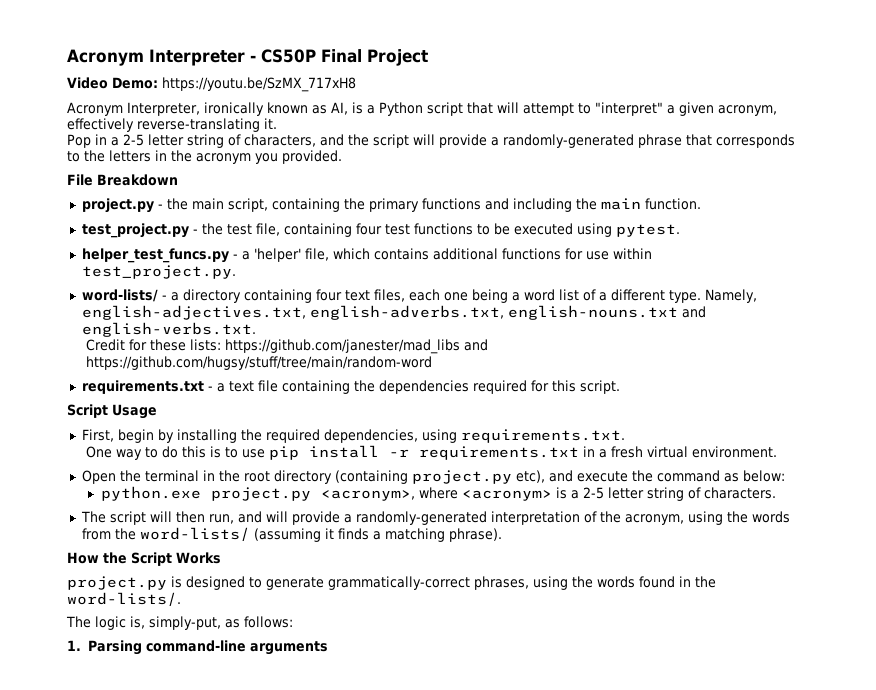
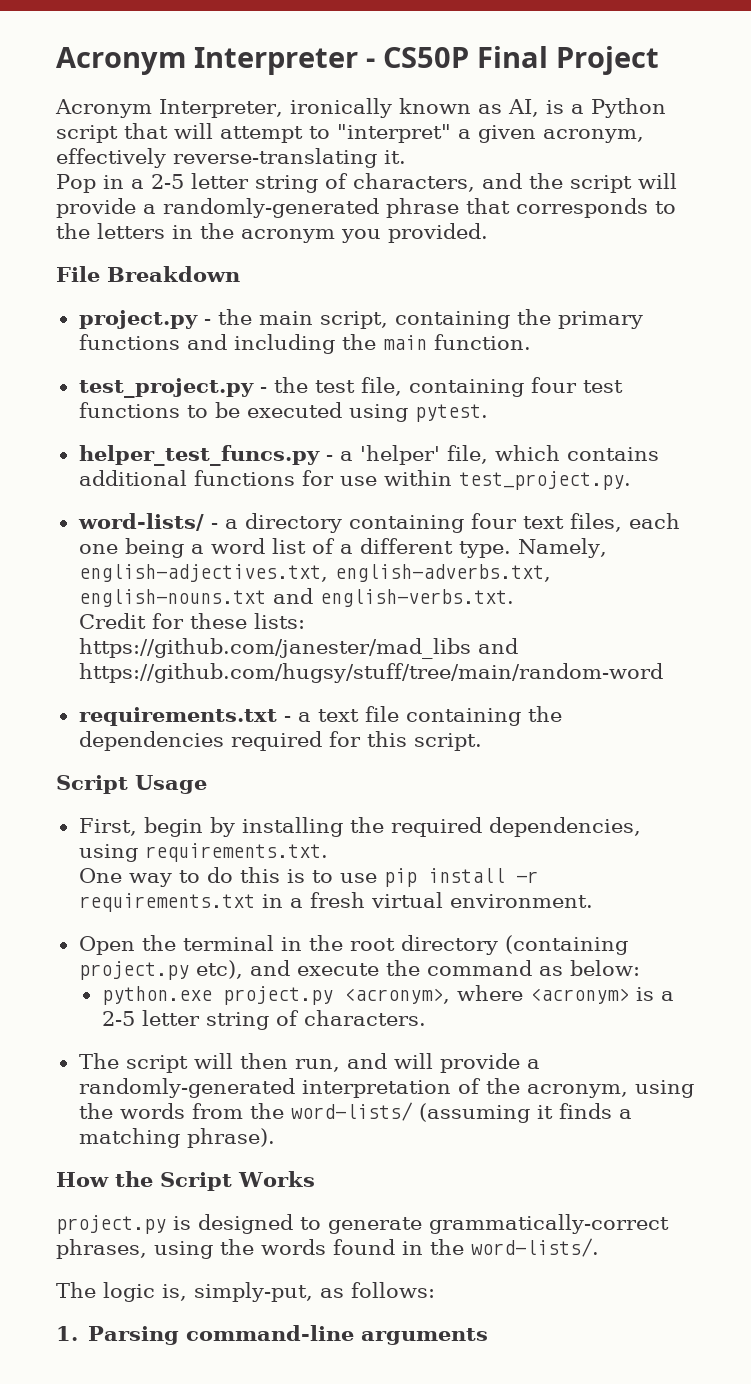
- Video Demo: https://youtu.be/SzMX_717xH8

